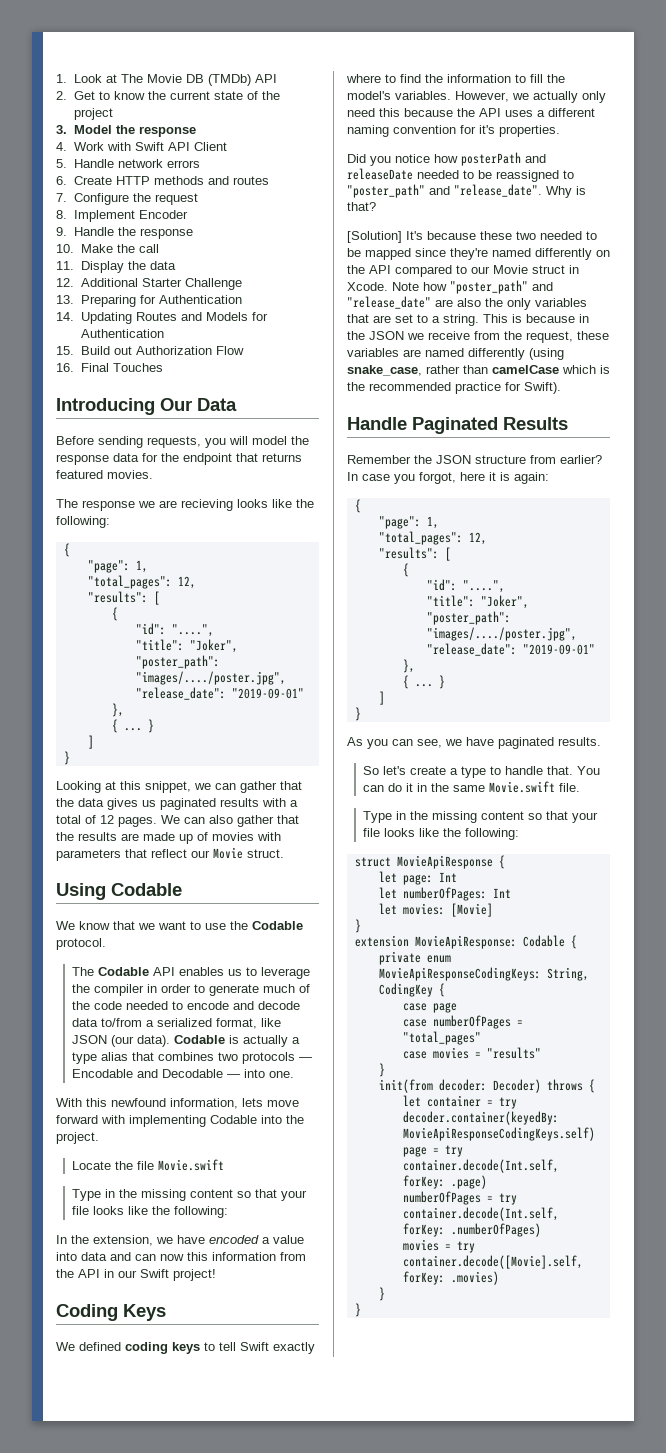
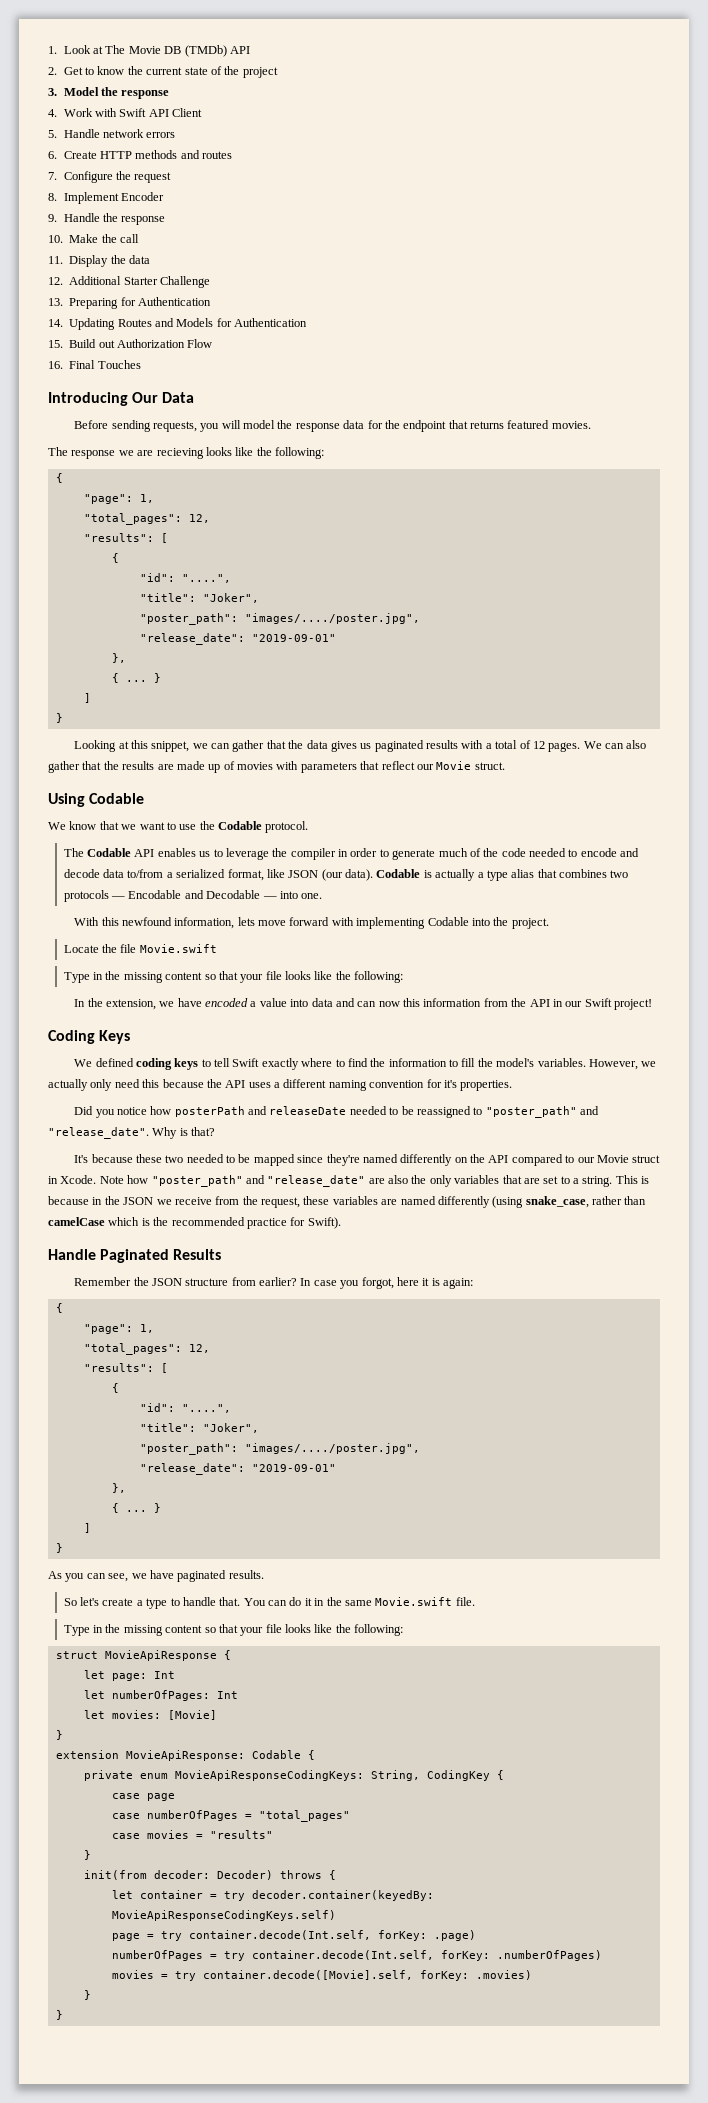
- [Solution] It's because these two needed to be mapped since they're named differently on the API compared to our Movie struct in Xcode.
+ It's because these two needed to be mapped since they're named differently on the API compared to our Movie struct in Xcode.

